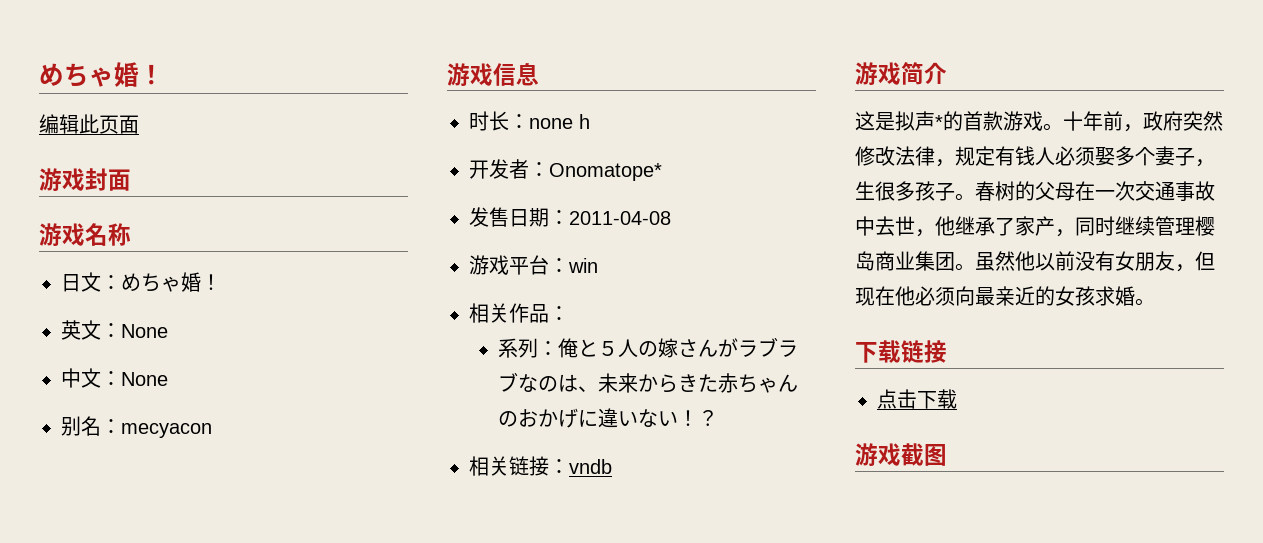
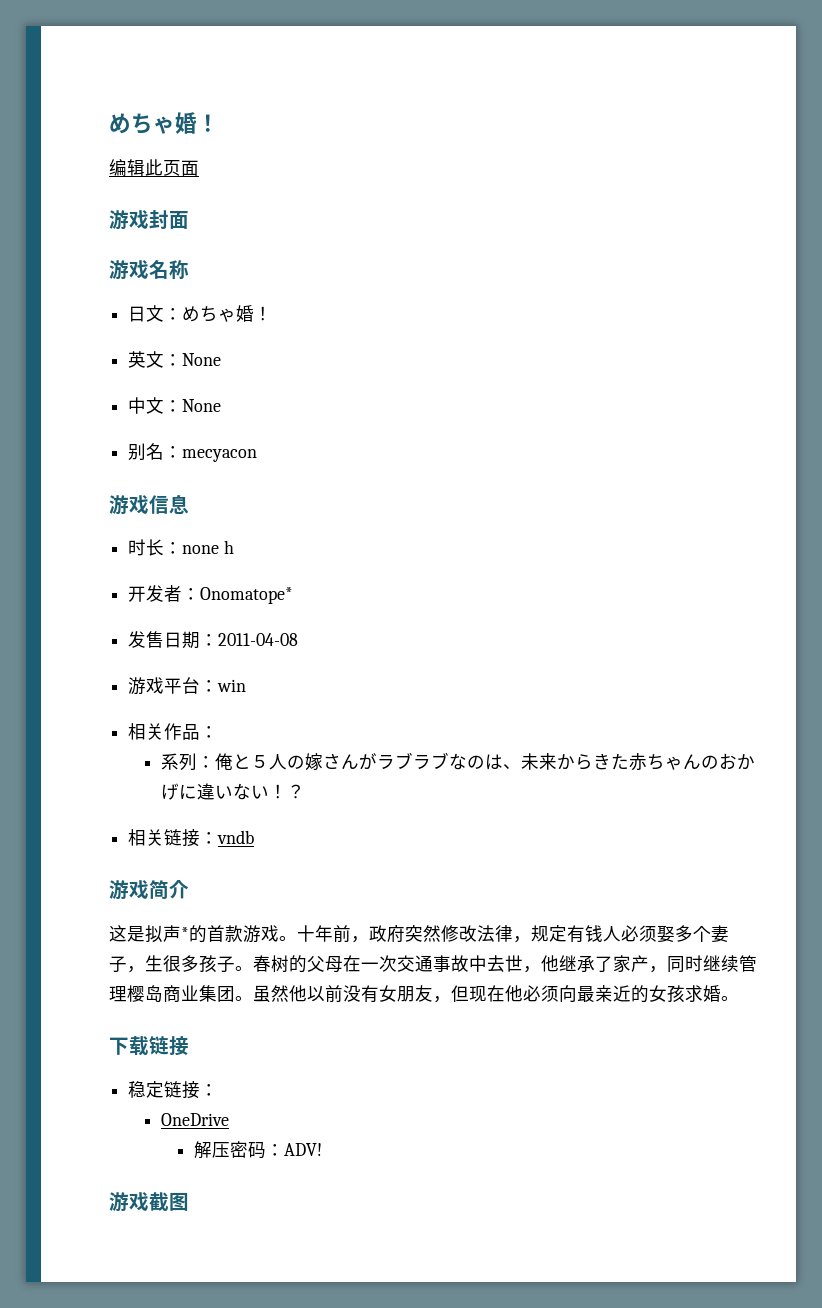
- 点击下载
+ 稳定链接：
+ OneDrive
+ 解压密码：ADV!

